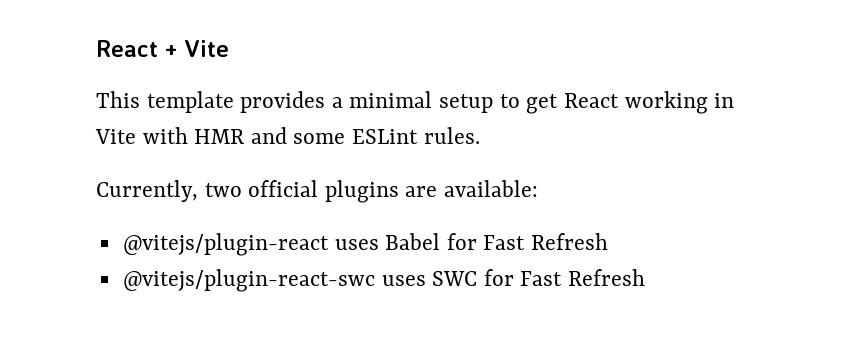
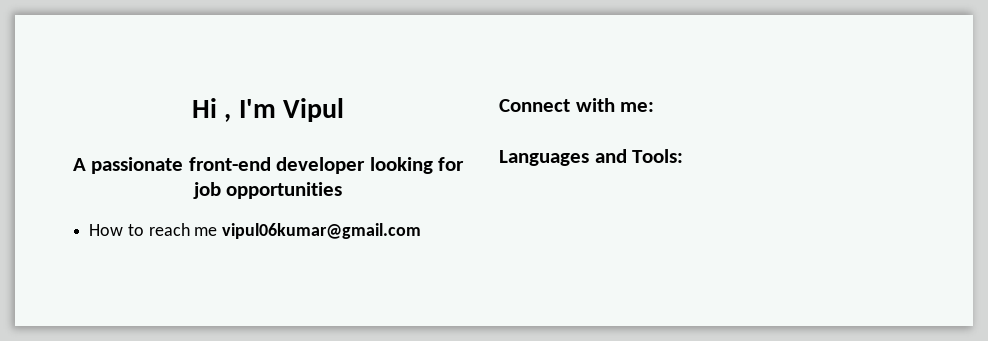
- React + Vite
- This template provides a minimal setup to get React working in Vite with HMR and some ESLint rules.
- Currently, two official plugins are available:
- @vitejs/plugin-react uses Babel for Fast Refresh
- @vitejs/plugin-react-swc uses SWC for Fast Refresh
+ Hi , I'm Vipul
+ A passionate front-end developer looking for job opportunities
+ How to reach me vipul06kumar@gmail.com
+ Connect with me:
+ Languages and Tools:

